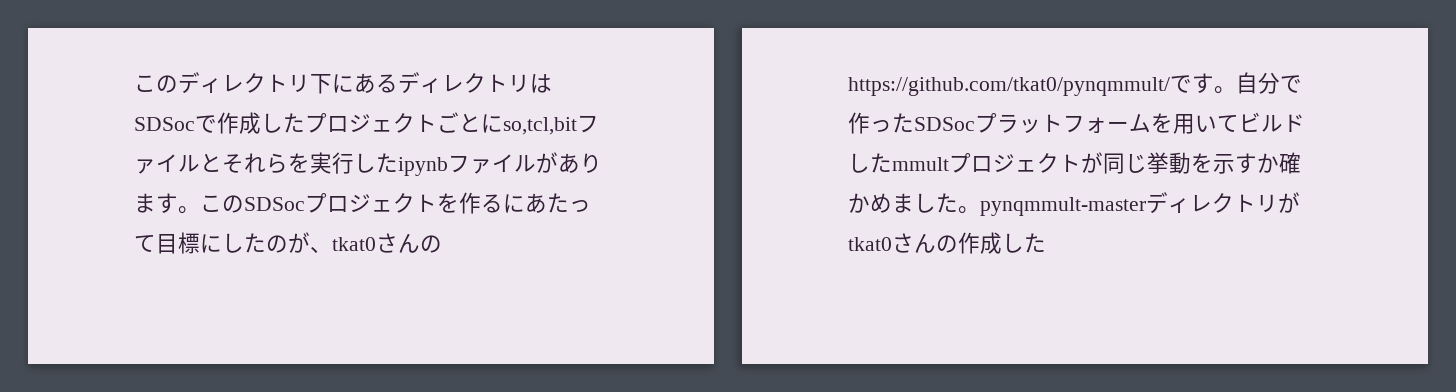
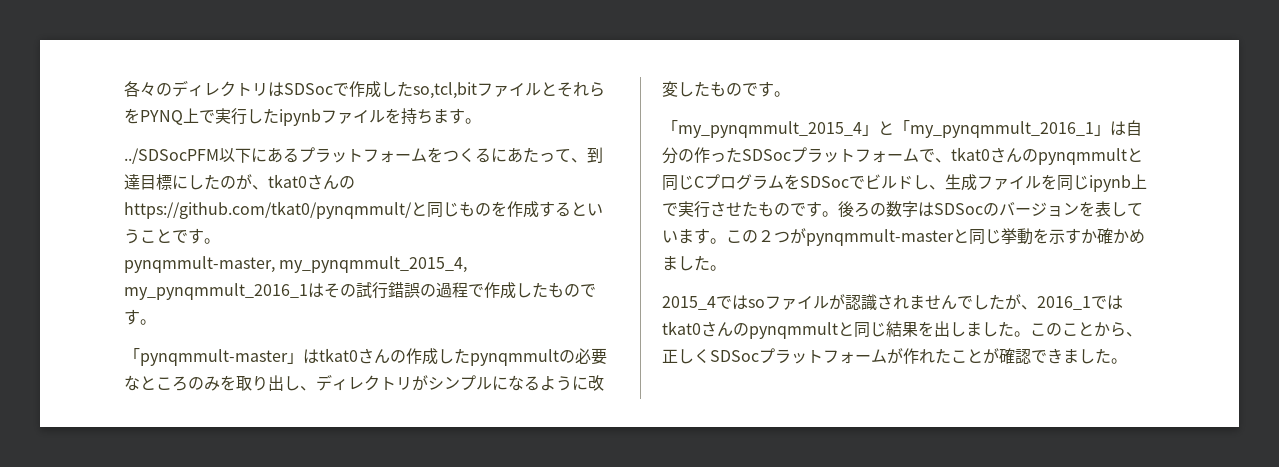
- このディレクトリ下にあるディレクトリはSDSocで作成したプロジェクトごとにso,tcl,bitファイルとそれらを実行したipynbファイルがあります。このSDSocプロジェクトを作るにあたって目標にしたのが、tkat0さんのhttps://github.com/tkat0/pynqmmult/です。自分で作ったSDSocプラットフォームを用いてビルドしたmmultプロジェクトが同じ挙動を示すか確かめました。pynqmmult-masterディレクトリがtkat0さんの作成した
+ 各々のディレクトリはSDSocで作成したso,tcl,bitファイルとそれらをPYNQ上で実行したipynbファイルを持ちます。
+ ../SDSocPFM以下にあるプラットフォームをつくるにあたって、到達目標にしたのが、tkat0さんのhttps://github.com/tkat0/pynqmmult/と同じものを作成するということです。
+ pynqmmult-master, my_pynqmmult_2015_4, my_pynqmmult_2016_1はその試行錯誤の過程で作成したものです。
+ 「pynqmmult-master」はtkat0さんの作成したpynqmmultの必要なところのみを取り出し、ディレクトリがシンプルになるように改変したものです。
+ 「my_pynqmmult_2015_4」と「my_pynqmmult_2016_1」は自分の作ったSDSocプラットフォームで、tkat0さんのpynqmmultと同じCプログラムをSDSocでビルドし、生成ファイルを同じipynb上で実行させたものです。後ろの数字はSDSocのバージョンを表しています。この２つがpynqmmult-masterと同じ挙動を示すか確かめました。
+ 2015_4ではsoファイルが認識されませんでしたが、2016_1ではtkat0さんのpynqmmultと同じ結果を出しました。このことから、正しくSDSocプラットフォームが作れたことが確認できました。

